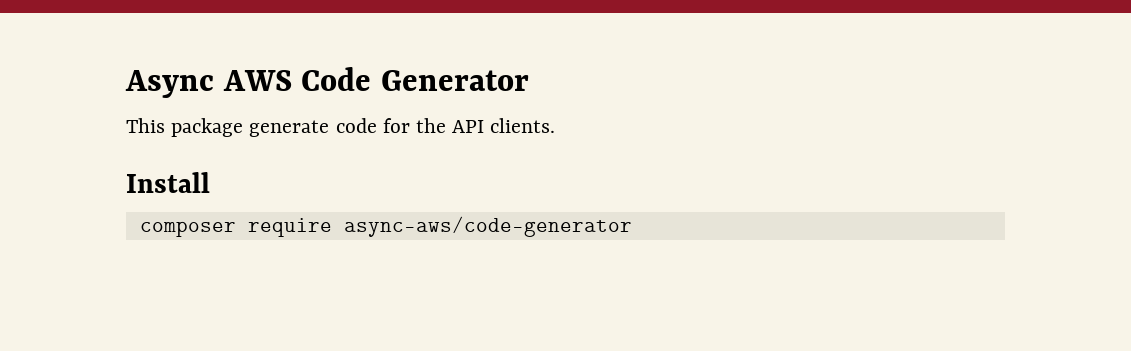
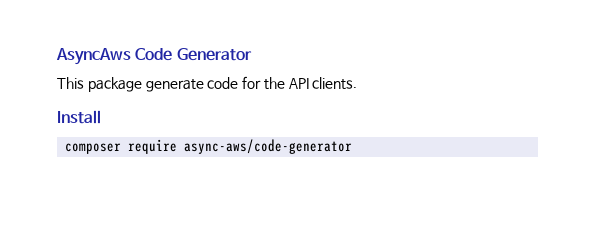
- Async AWS Code Generator
+ AsyncAws Code Generator

